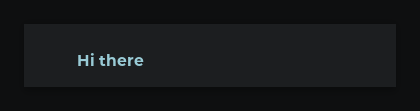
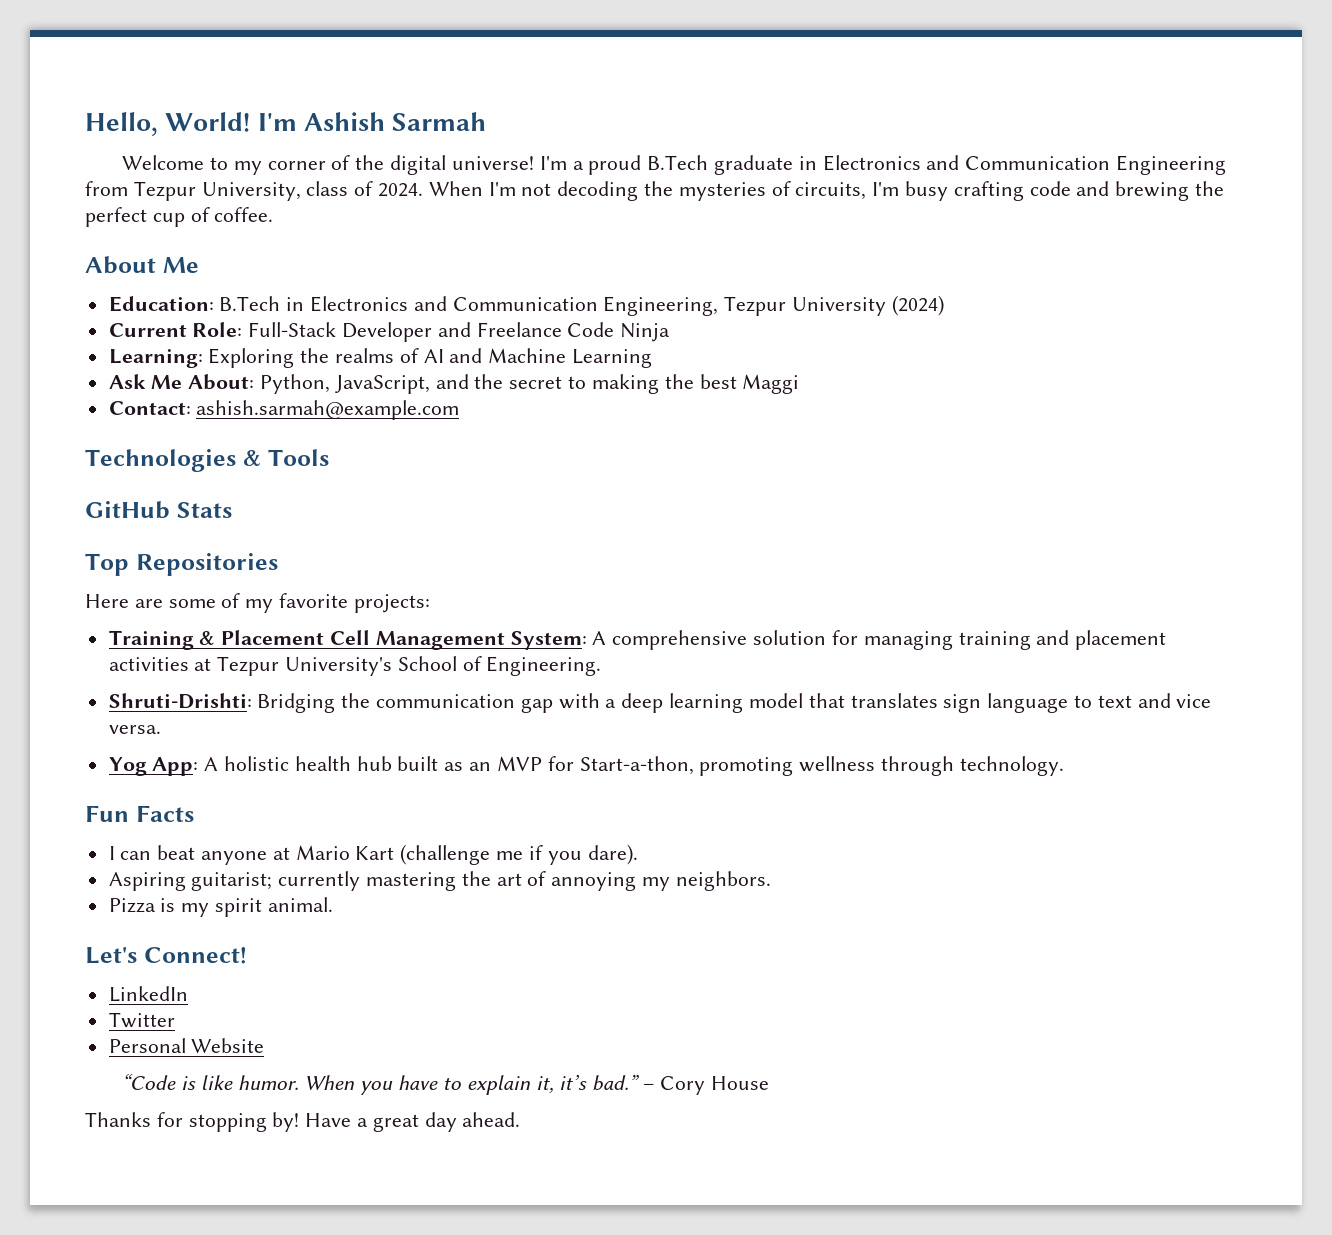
- Hi there
+ Hello, World! I'm Ashish Sarmah
+ Welcome to my corner of the digital universe! I'm a proud B.Tech graduate in Electronics and Communication Engineering from Tezpur University, class of 2024. When I'm not decoding the mysteries of circuits, I'm busy crafting code and brewing the perfect cup of coffee.
+ About Me
+ Education: B.Tech in Electronics and Communication Engineering, Tezpur University (2024)
+ Current Role: Full-Stack Developer and Freelance Code Ninja
+ Learning: Exploring the realms of AI and Machine Learning
+ Ask Me About: Python, JavaScript, and the secret to making the best Maggi
+ Contact: ashish.sarmah@example.com
+ Technologies & Tools
+ GitHub Stats
+ Top Repositories
+ Here are some of my favorite projects:
+ Training & Placement Cell Management System: A comprehensive solution for managing training and placement activities at Tezpur University's School of Engineering.
+ Shruti-Drishti: Bridging the communication gap with a deep learning model that translates sign language to text and vice versa.
+ Yog App: A holistic health hub built as an MVP for Start-a-thon, promoting wellness through technology.
+ Fun Facts
+ I can beat anyone at Mario Kart (challenge me if you dare).
+ Aspiring guitarist; currently mastering the art of annoying my neighbors.
+ Pizza is my spirit animal.
+ Let's Connect!
+ LinkedIn
+ Twitter
+ Personal Website
+ “Code is like humor. When you have to explain it, it’s bad.” – Cory House
+ Thanks for stopping by! Have a great day ahead.

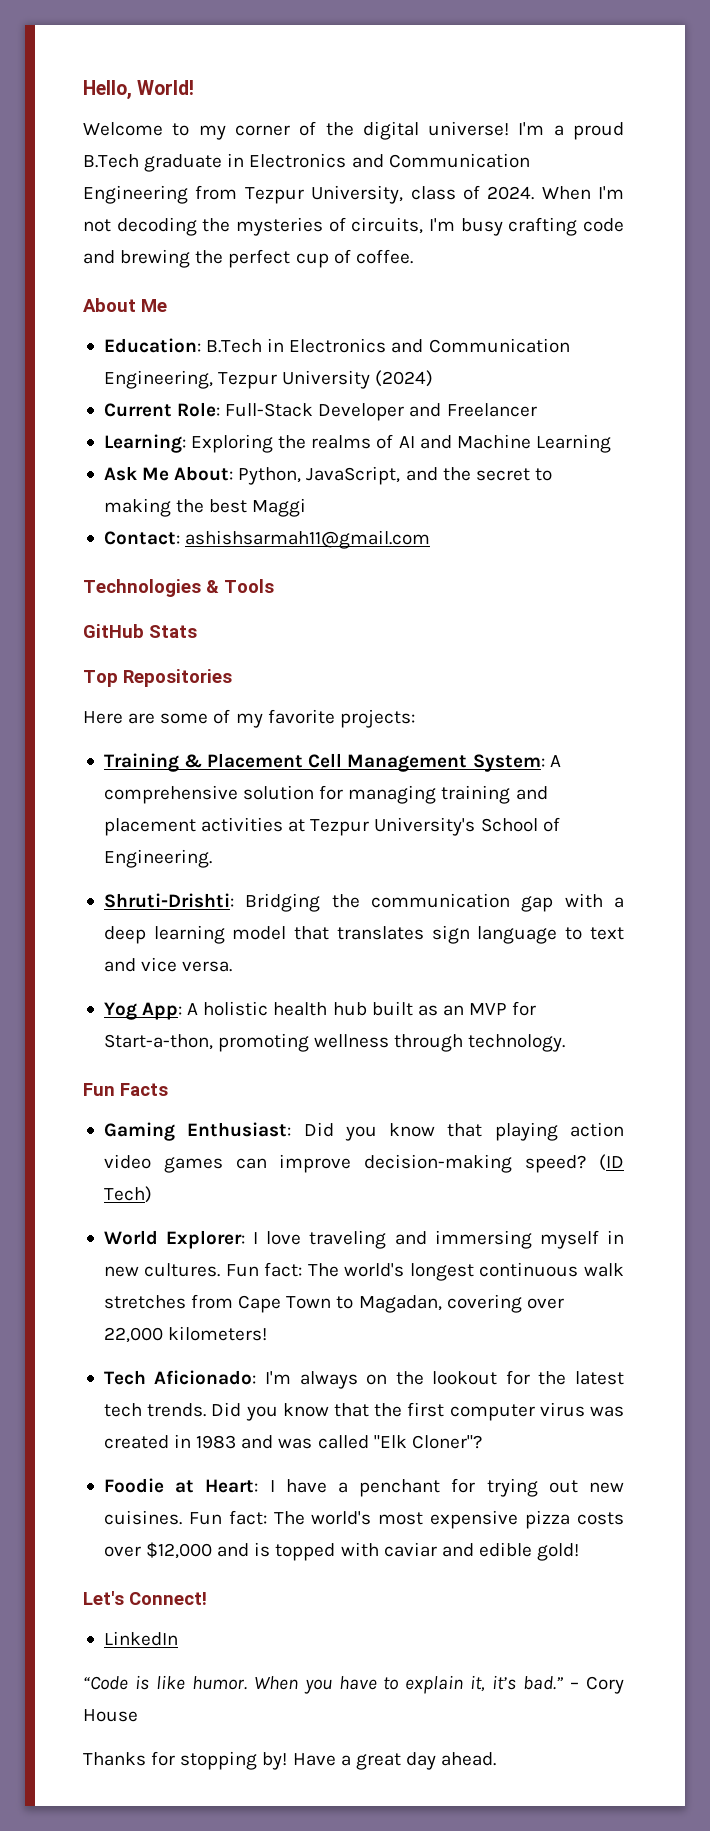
- I'm Ashish Sarmah
- Current Role: Full-Stack Developer and Freelance Code Ninja
+ Current Role: Full-Stack Developer and Freelancer
- Contact: ashish.sarmah@example.com
+ Contact: ashishsarmah11@gmail.com
- I can beat anyone at Mario Kart (challenge me if you dare).
- Aspiring guitarist; currently mastering the art of annoying my neighbors.
- Pizza is my spirit animal.
+ Gaming Enthusiast: Did you know that playing action video games can improve decision-making speed? (ID Tech)
+ World Explorer: I love traveling and immersing myself in new cultures. Fun fact: The world's longest continuous walk stretches from Cape Town to Magadan, covering over 22,000 kilometers!
+ Tech Aficionado: I'm always on the lookout for the latest tech trends. Did you know that the first computer virus was created in 1983 and was called "Elk Cloner"?
+ Foodie at Heart: I have a penchant for trying out new cuisines. Fun fact: The world's most expensive pizza costs over $12,000 and is topped with caviar and edible gold!
- Twitter
- Personal Website

